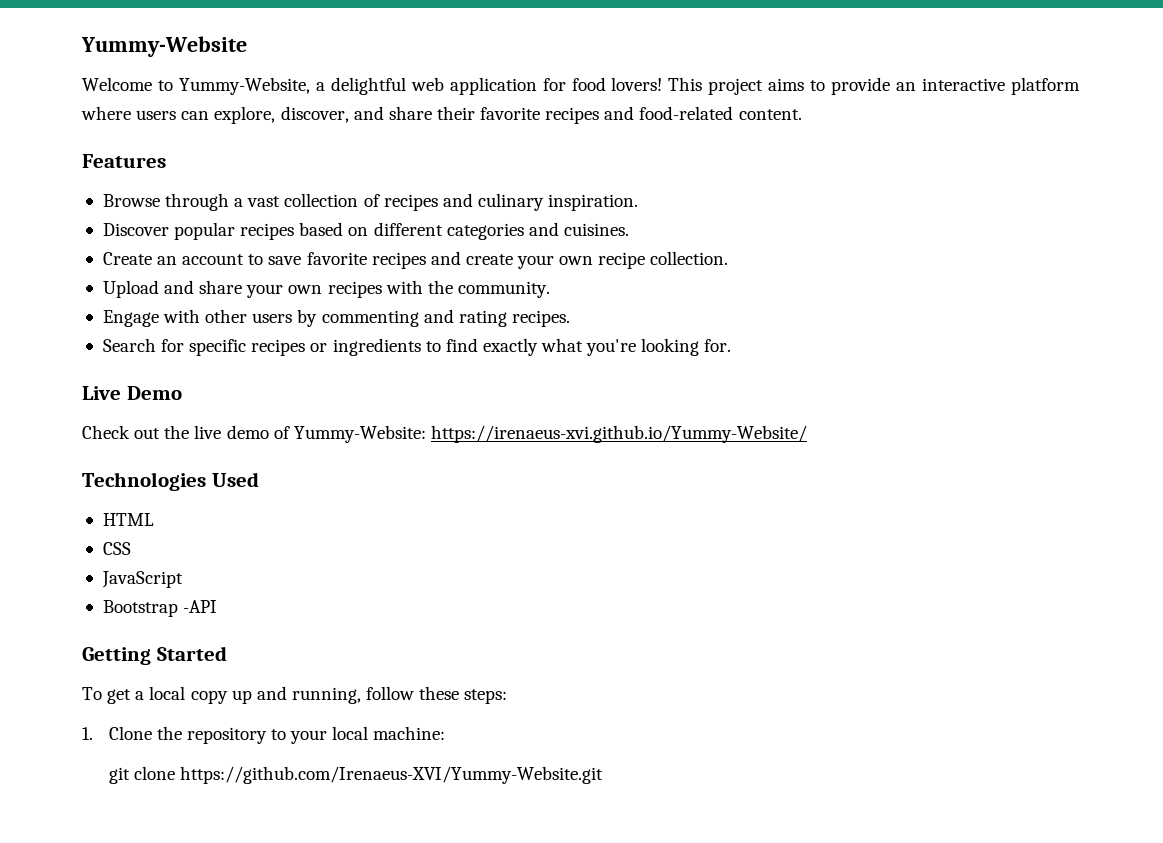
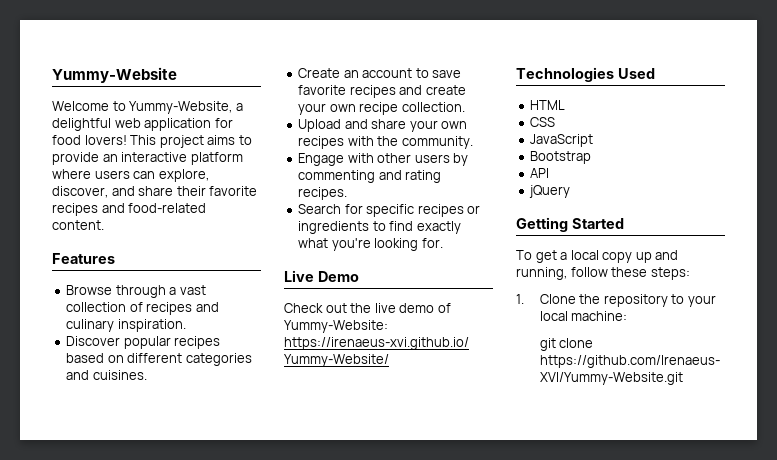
- Bootstrap -API
+ Bootstrap
+ API
+ jQuery

